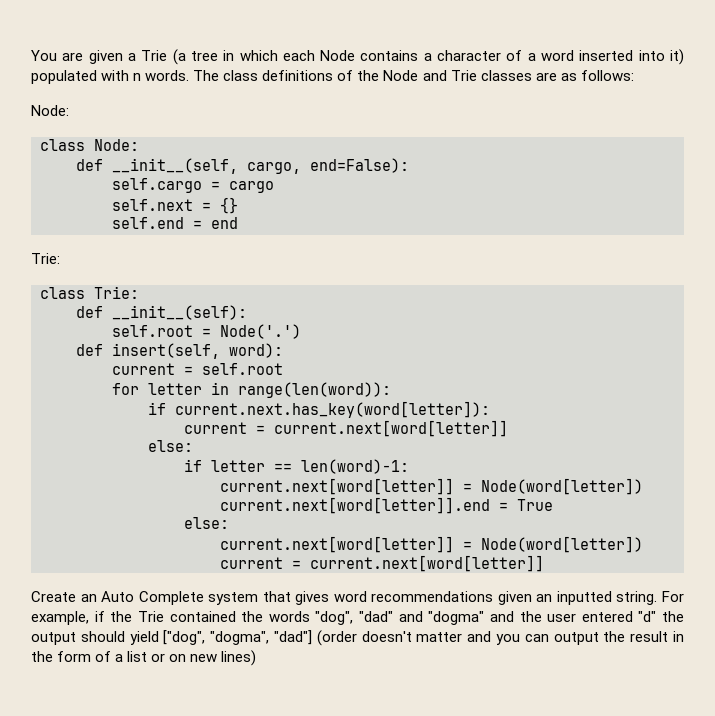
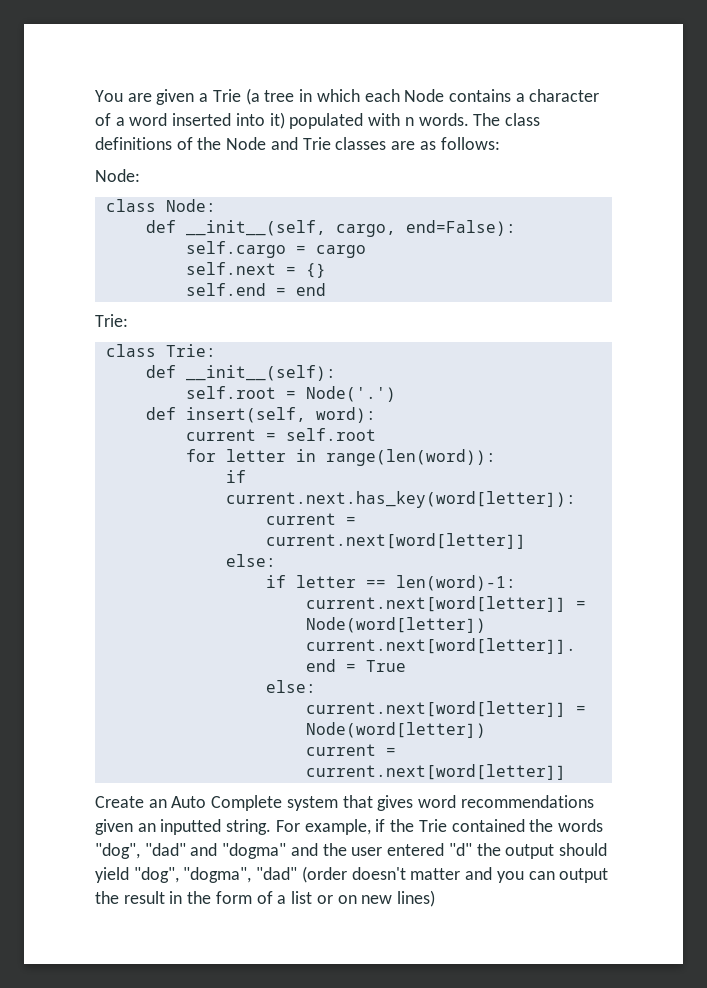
- For example, if the Trie contained the words "dog", "dad" and "dogma" and the user entered "d" the output should yield ["dog", "dogma", "dad"] (order doesn't matter and you can output the result in the form of a list or on new lines)
+ For example, if the Trie contained the words "dog", "dad" and "dogma" and the user entered "d" the output should yield "dog", "dogma", "dad" (order doesn't matter and you can output the result in the form of a list or on new lines)

